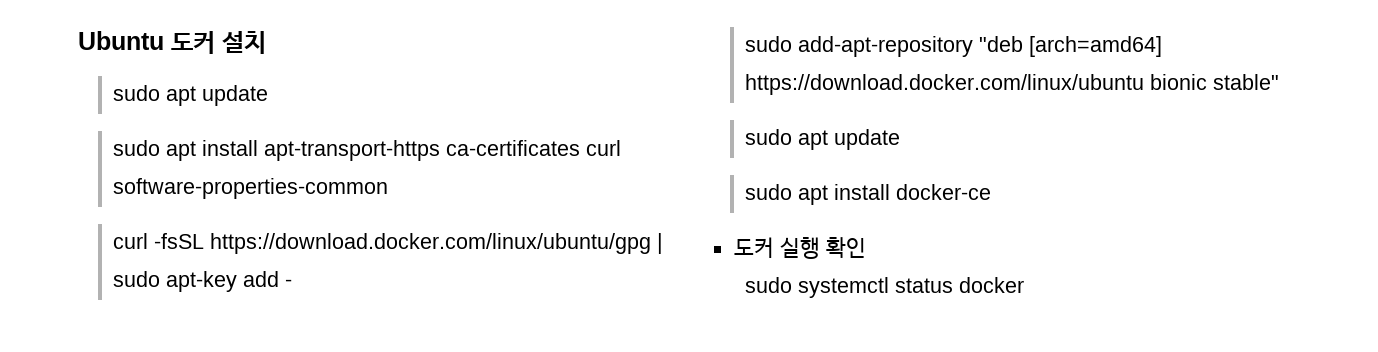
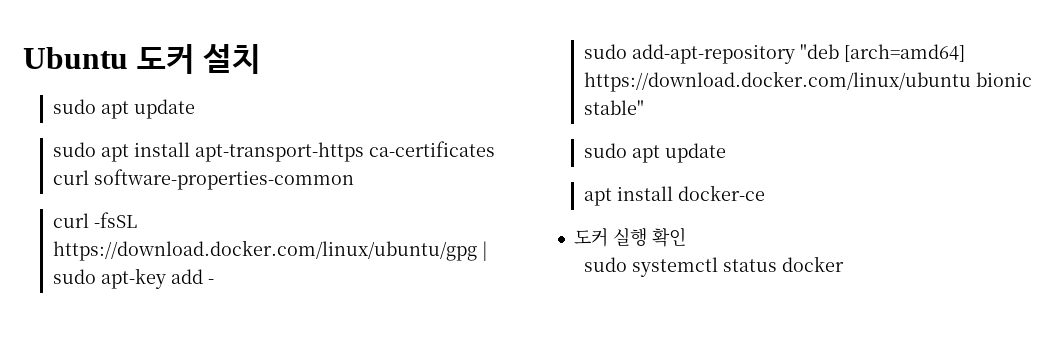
- sudo apt install docker-ce
+ apt install docker-ce

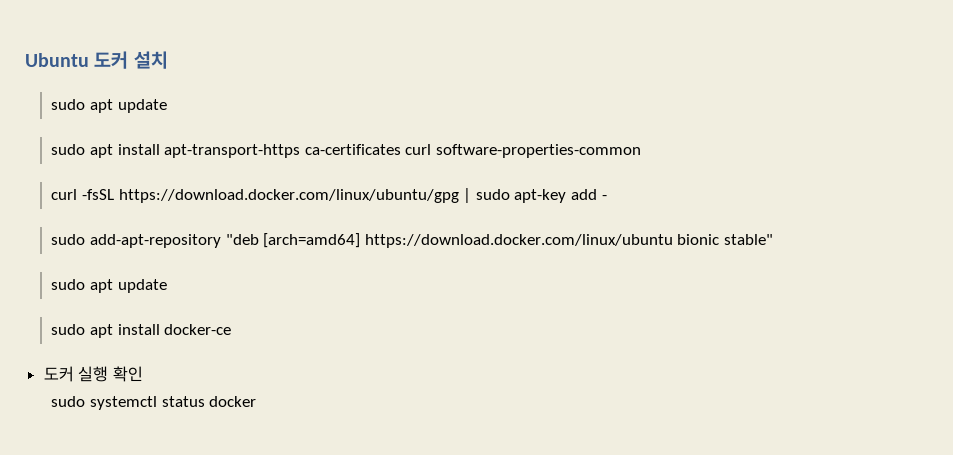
- apt install docker-ce
+ sudo apt install docker-ce

